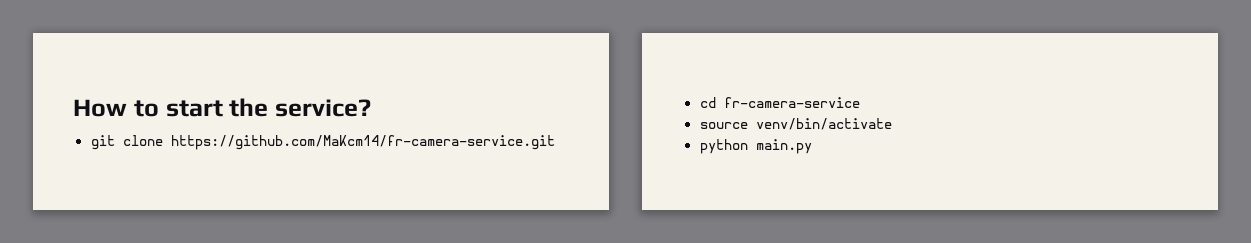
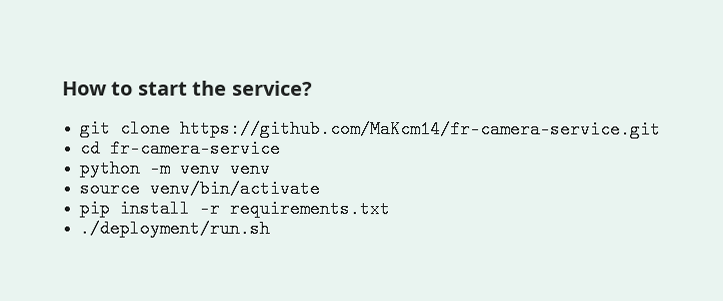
+ python -m venv venv
  source venv/bin/activate
- python main.py
+ pip install -r requirements.txt
+ ./deployment/run.sh

